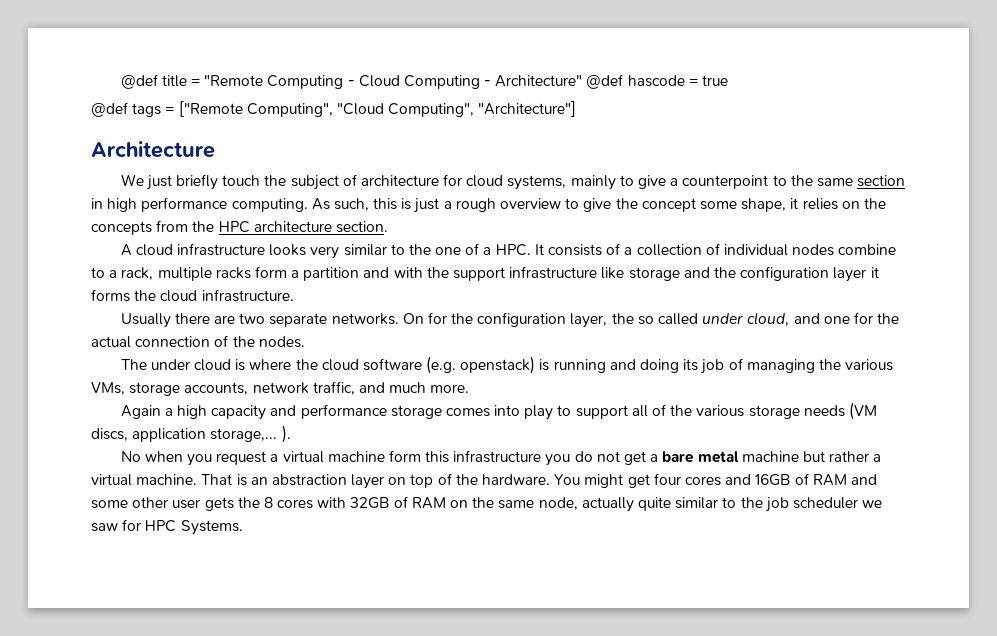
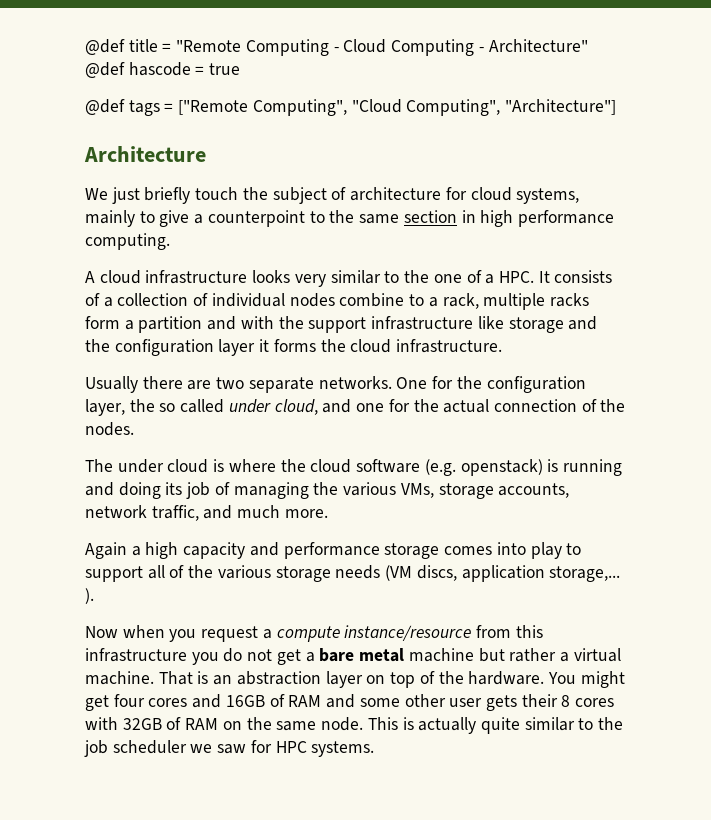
- As such, this is just a rough overview to give the concept some shape, it relies on the concepts from the HPC architecture section.
- On for the configuration layer, the so called under cloud, and one for the actual connection of the nodes.
+ One for the configuration layer, the so called under cloud, and one for the actual connection of the nodes.
- No when you request a virtual machine form this infrastructure you do not get a bare metal machine but rather a virtual machine.
+ Now when you request a compute instance/resource from this infrastructure you do not get a bare metal machine but rather a virtual machine.
- You might get four cores and 16GB of RAM and some other user gets the 8 cores with 32GB of RAM on the same node, actually quite similar to the job scheduler we saw for HPC Systems.
+ You might get four cores and 16GB of RAM and some other user gets their 8 cores with 32GB of RAM on the same node. This is actually quite similar to the job scheduler we saw for HPC systems.

